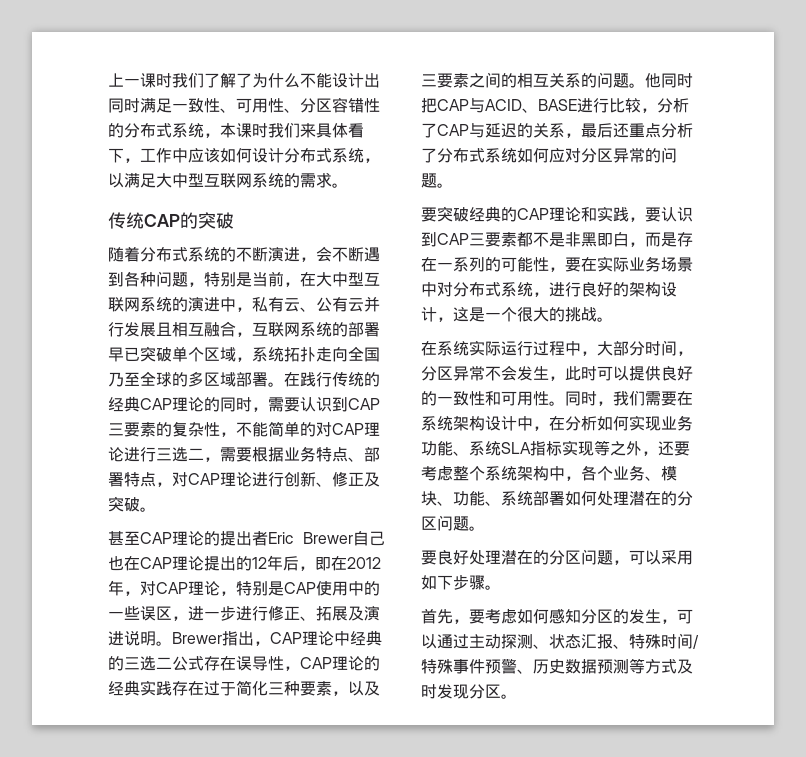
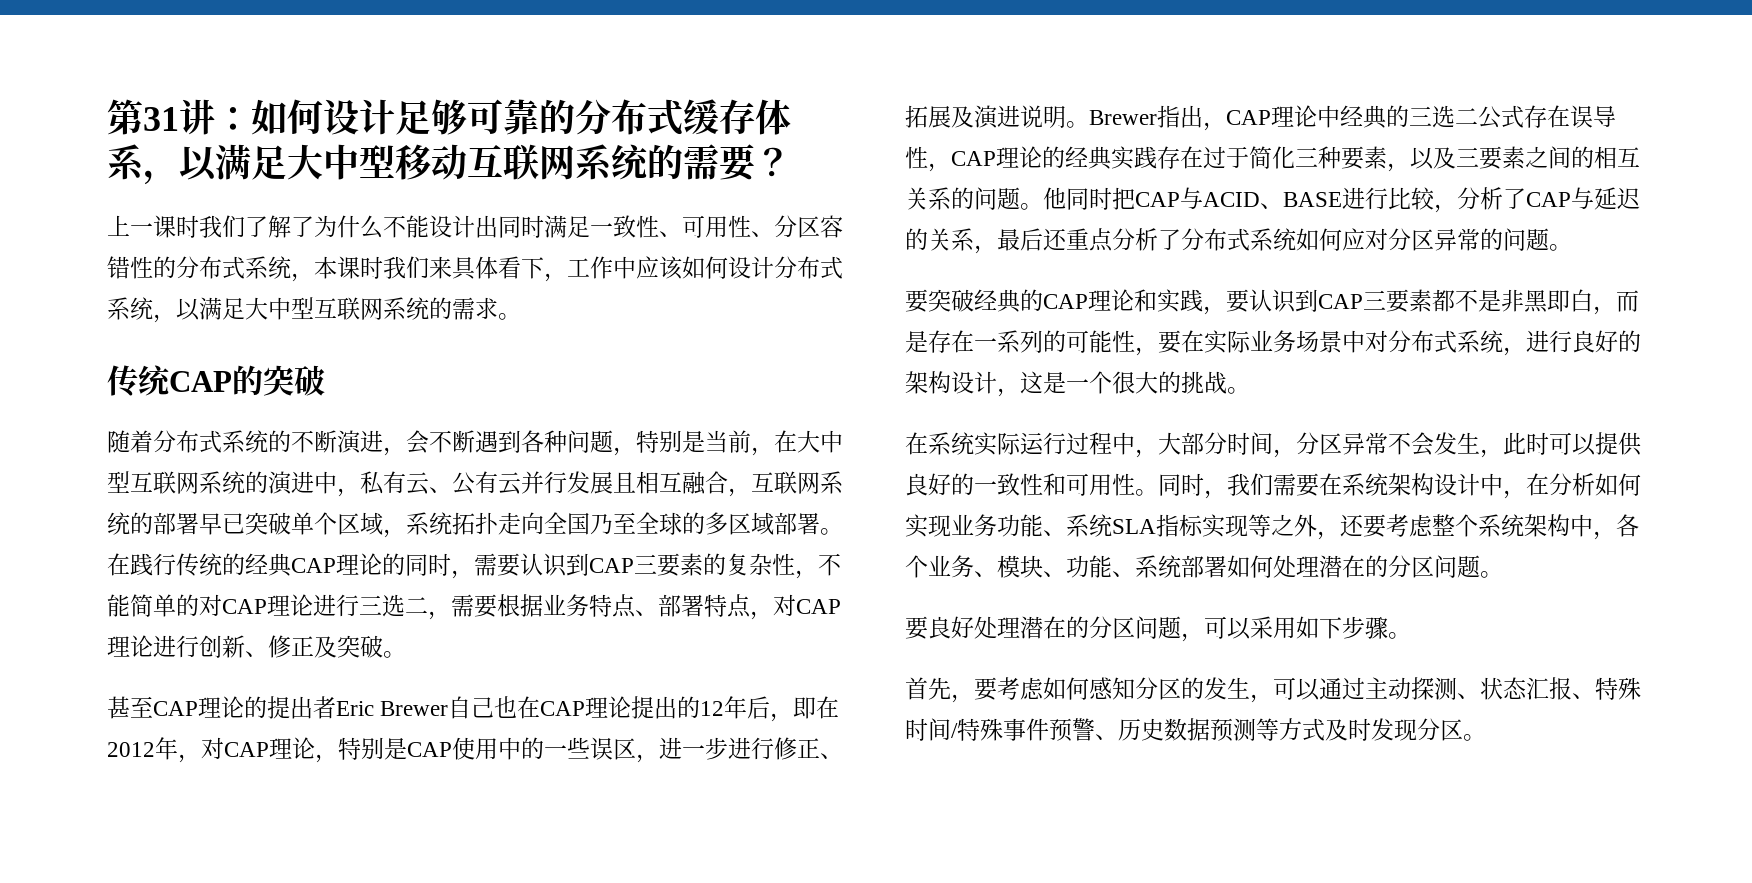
+ 第31讲：如何设计足够可靠的分布式缓存体系，以满足大中型移动互联网系统的需要？

